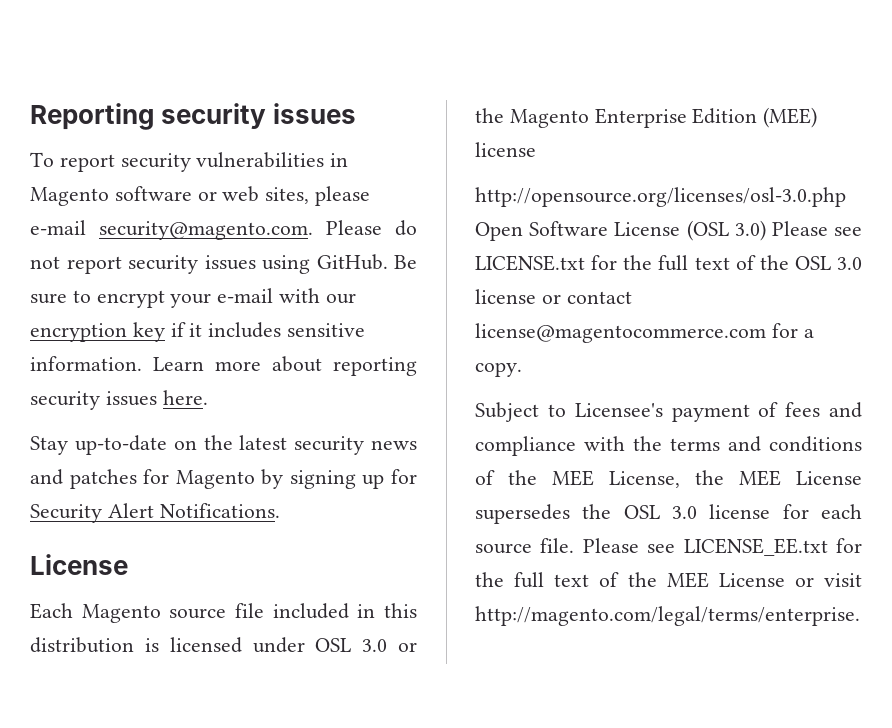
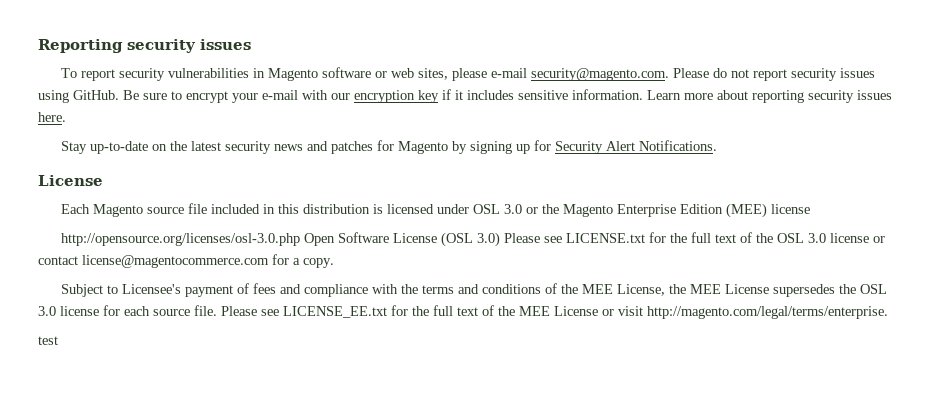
+ test

